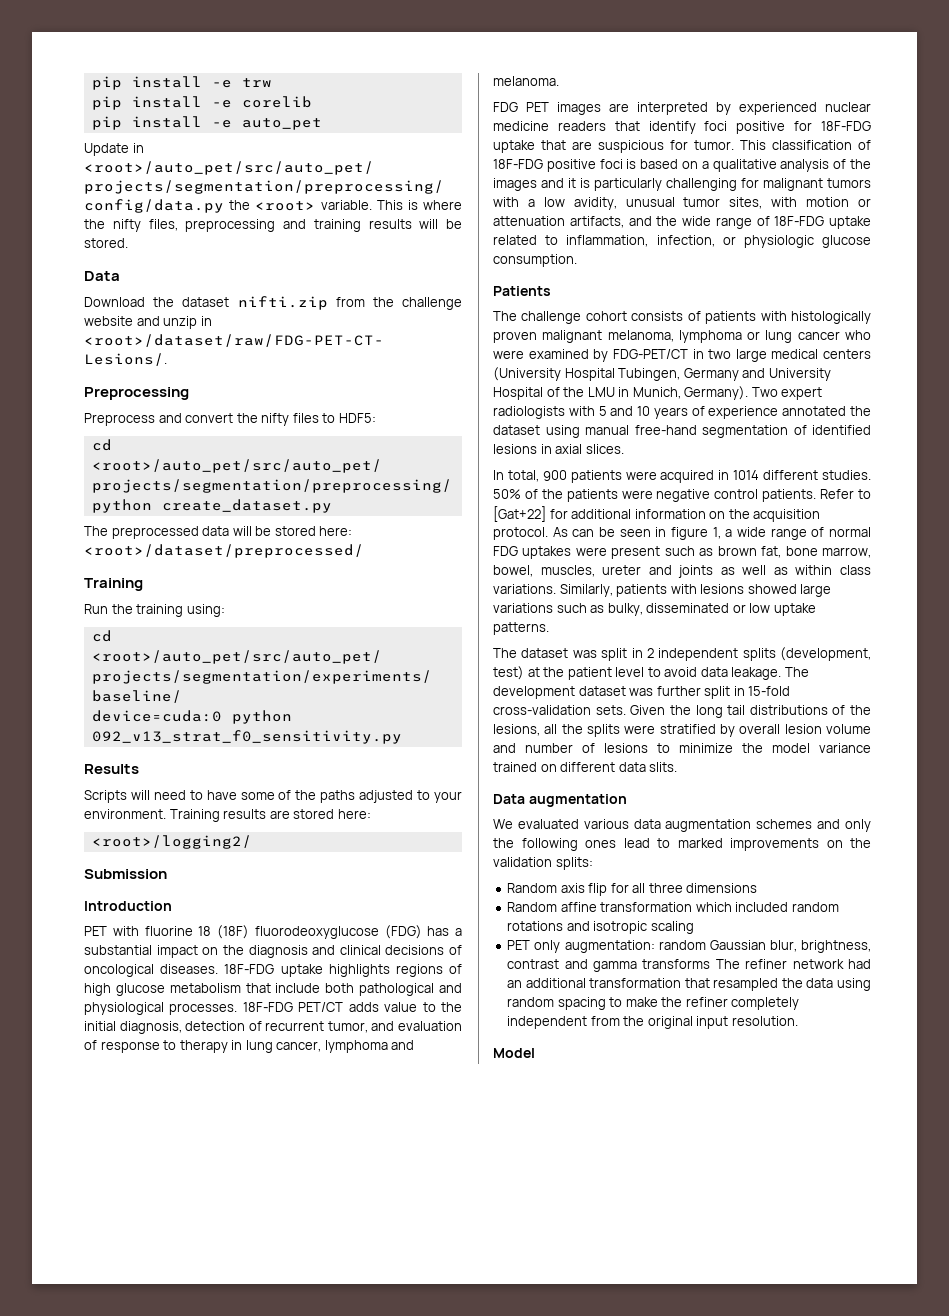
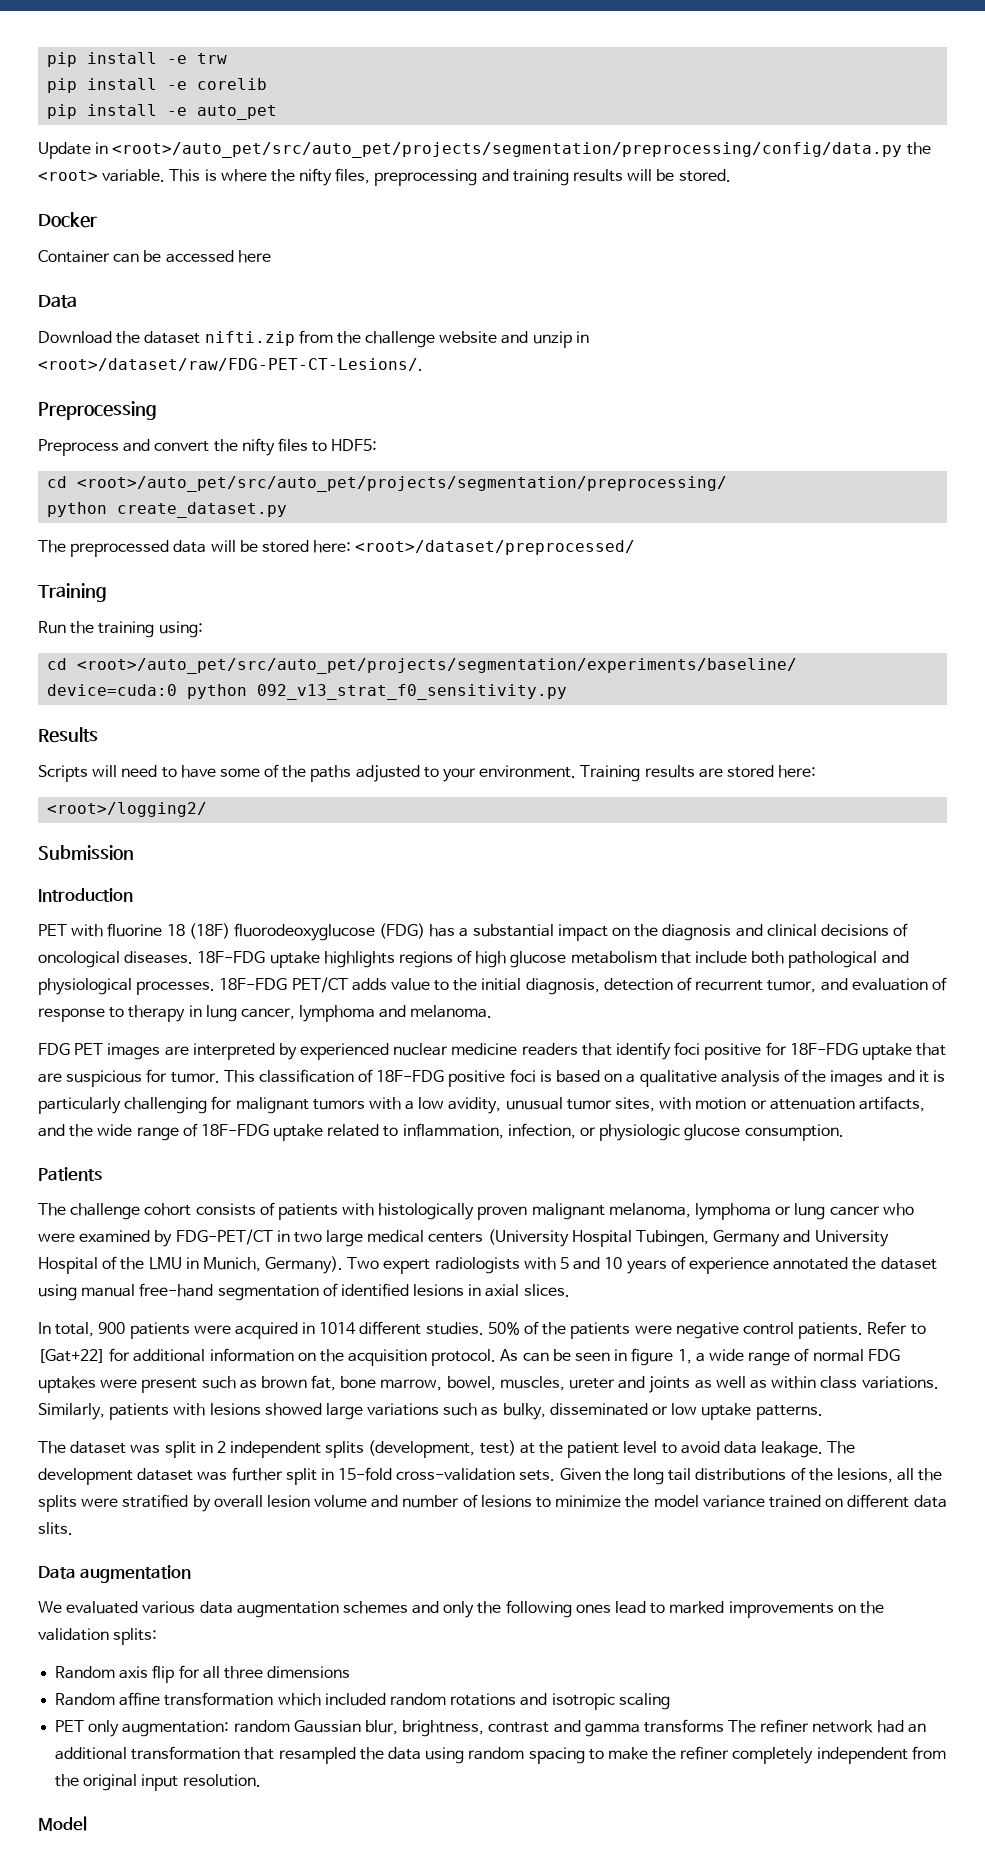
+ Docker
+ Container can be accessed here

